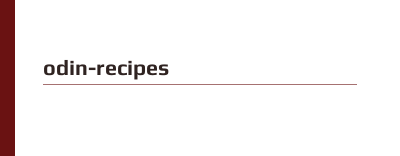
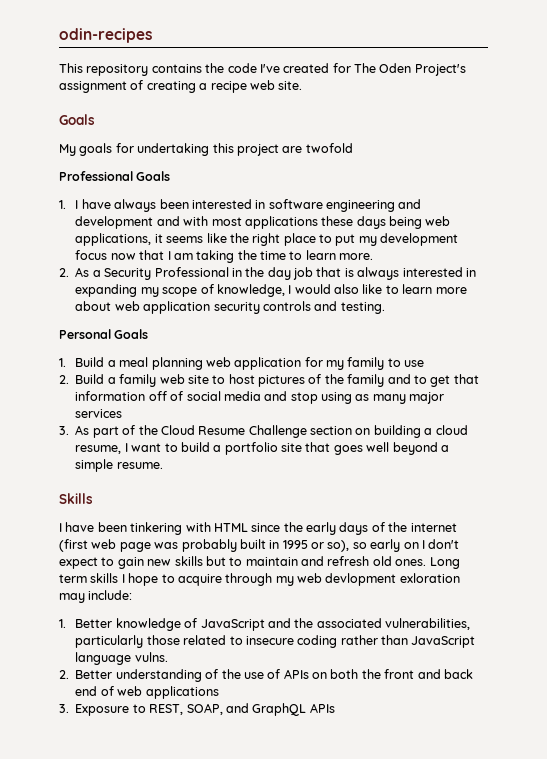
+ This repository contains the code I've created for The Oden Project's assignment of creating a recipe web site.
+ Goals
+ My goals for undertaking this project are twofold
+ Professional Goals
+ 1. I have always been interested in software engineering and development and with most applications these days being web applications, it seems like the right place to put my development focus now that I am taking the time to learn more.
+ 2. As a Security Professional in the day job that is always interested in expanding my scope of knowledge, I would also like to learn more about web application security controls and testing.
+ Personal Goals
+ 1. Build a meal planning web application for my family to use
+ 2. Build a family web site to host pictures of the family and to get that information off of social media and stop using as many major services
+ 3. As part of the Cloud Resume Challenge section on building a cloud resume, I want to build a portfolio site that goes well beyond a simple resume.
+ Skills
+ I have been tinkering with HTML since the early days of the internet (first web page was probably built in 1995 or so), so early on I don't expect to gain new skills but to maintain and refresh old ones. Long term skills I hope to acquire through my web devlopment exloration may include:
+ 1. Better knowledge of JavaScript and the associated vulnerabilities, particularly those related to insecure coding rather than JavaScript language vulns.
+ 2. Better understanding of the use of APIs on both the front and back end of web applications
+ 3. Exposure to REST, SOAP, and GraphQL APIs

